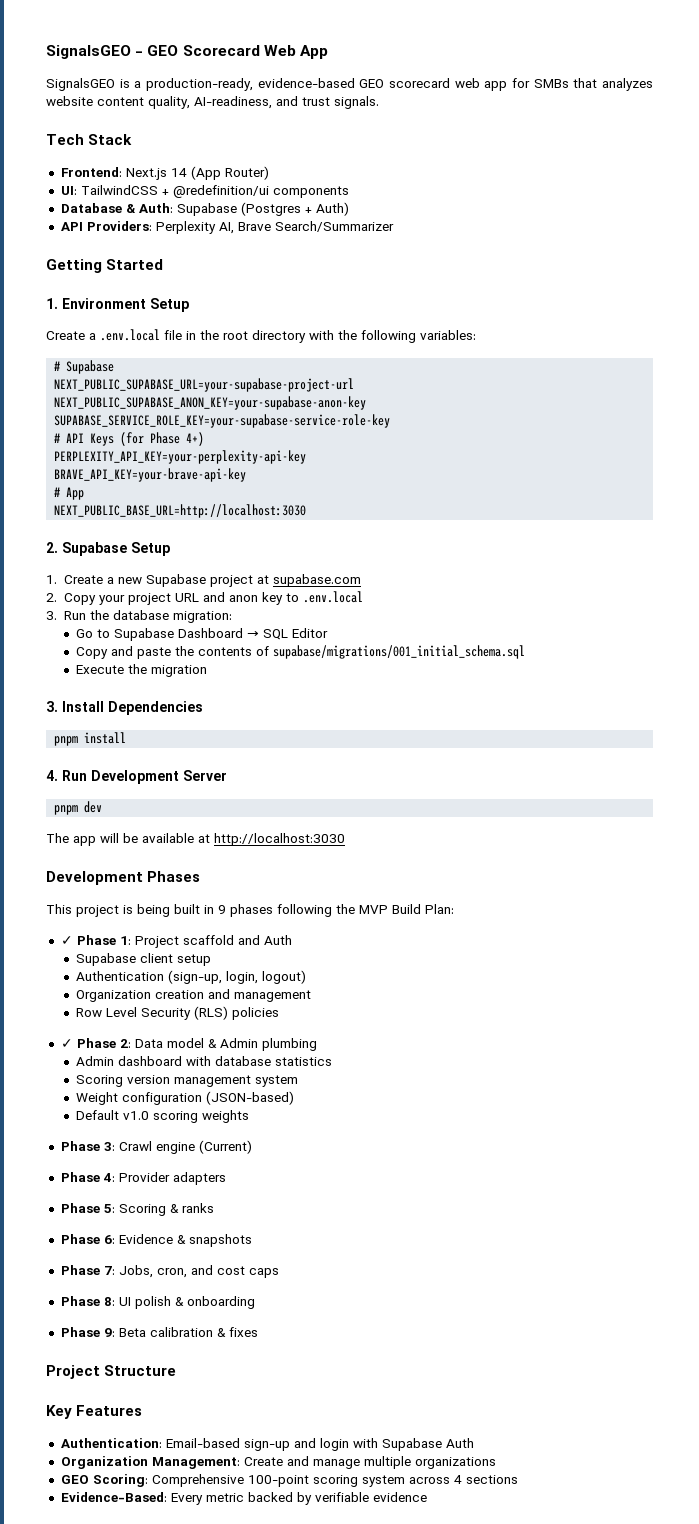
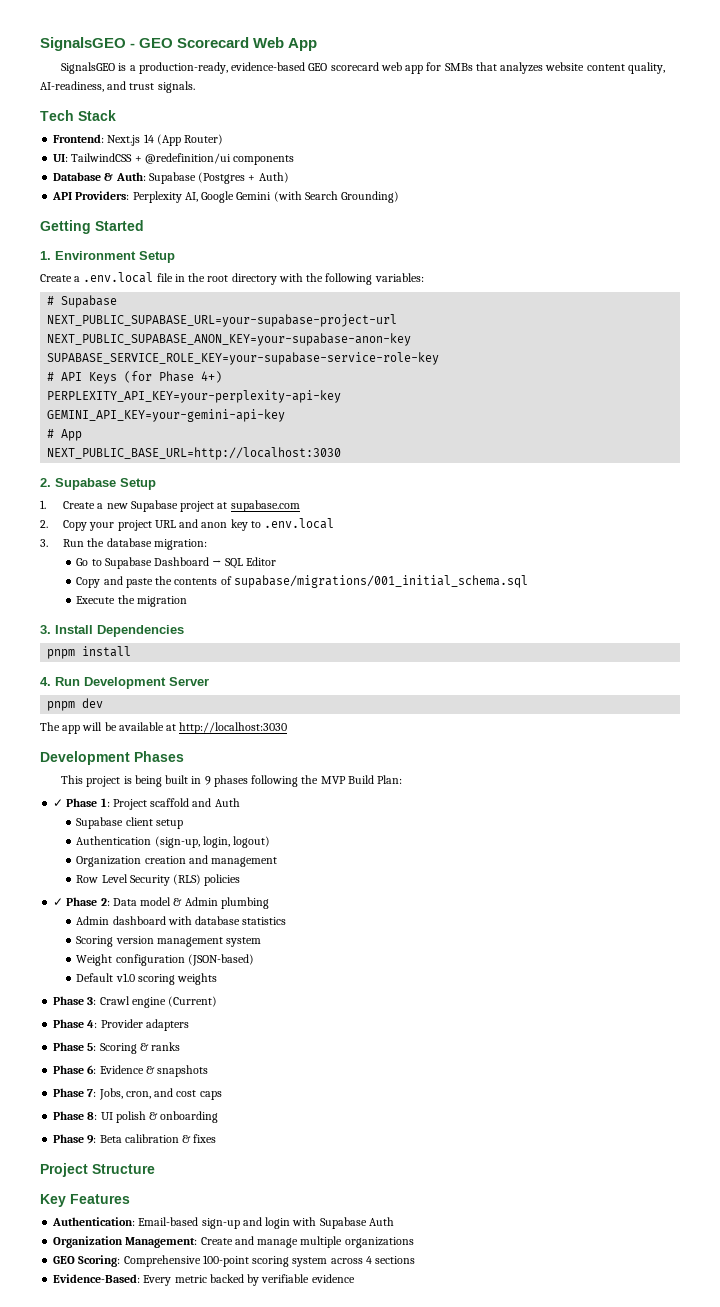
- API Providers: Perplexity AI, Brave Search/Summarizer
+ API Providers: Perplexity AI, Google Gemini (with Search Grounding)
- BRAVE_API_KEY=your-brave-api-key
+ GEMINI_API_KEY=your-gemini-api-key

